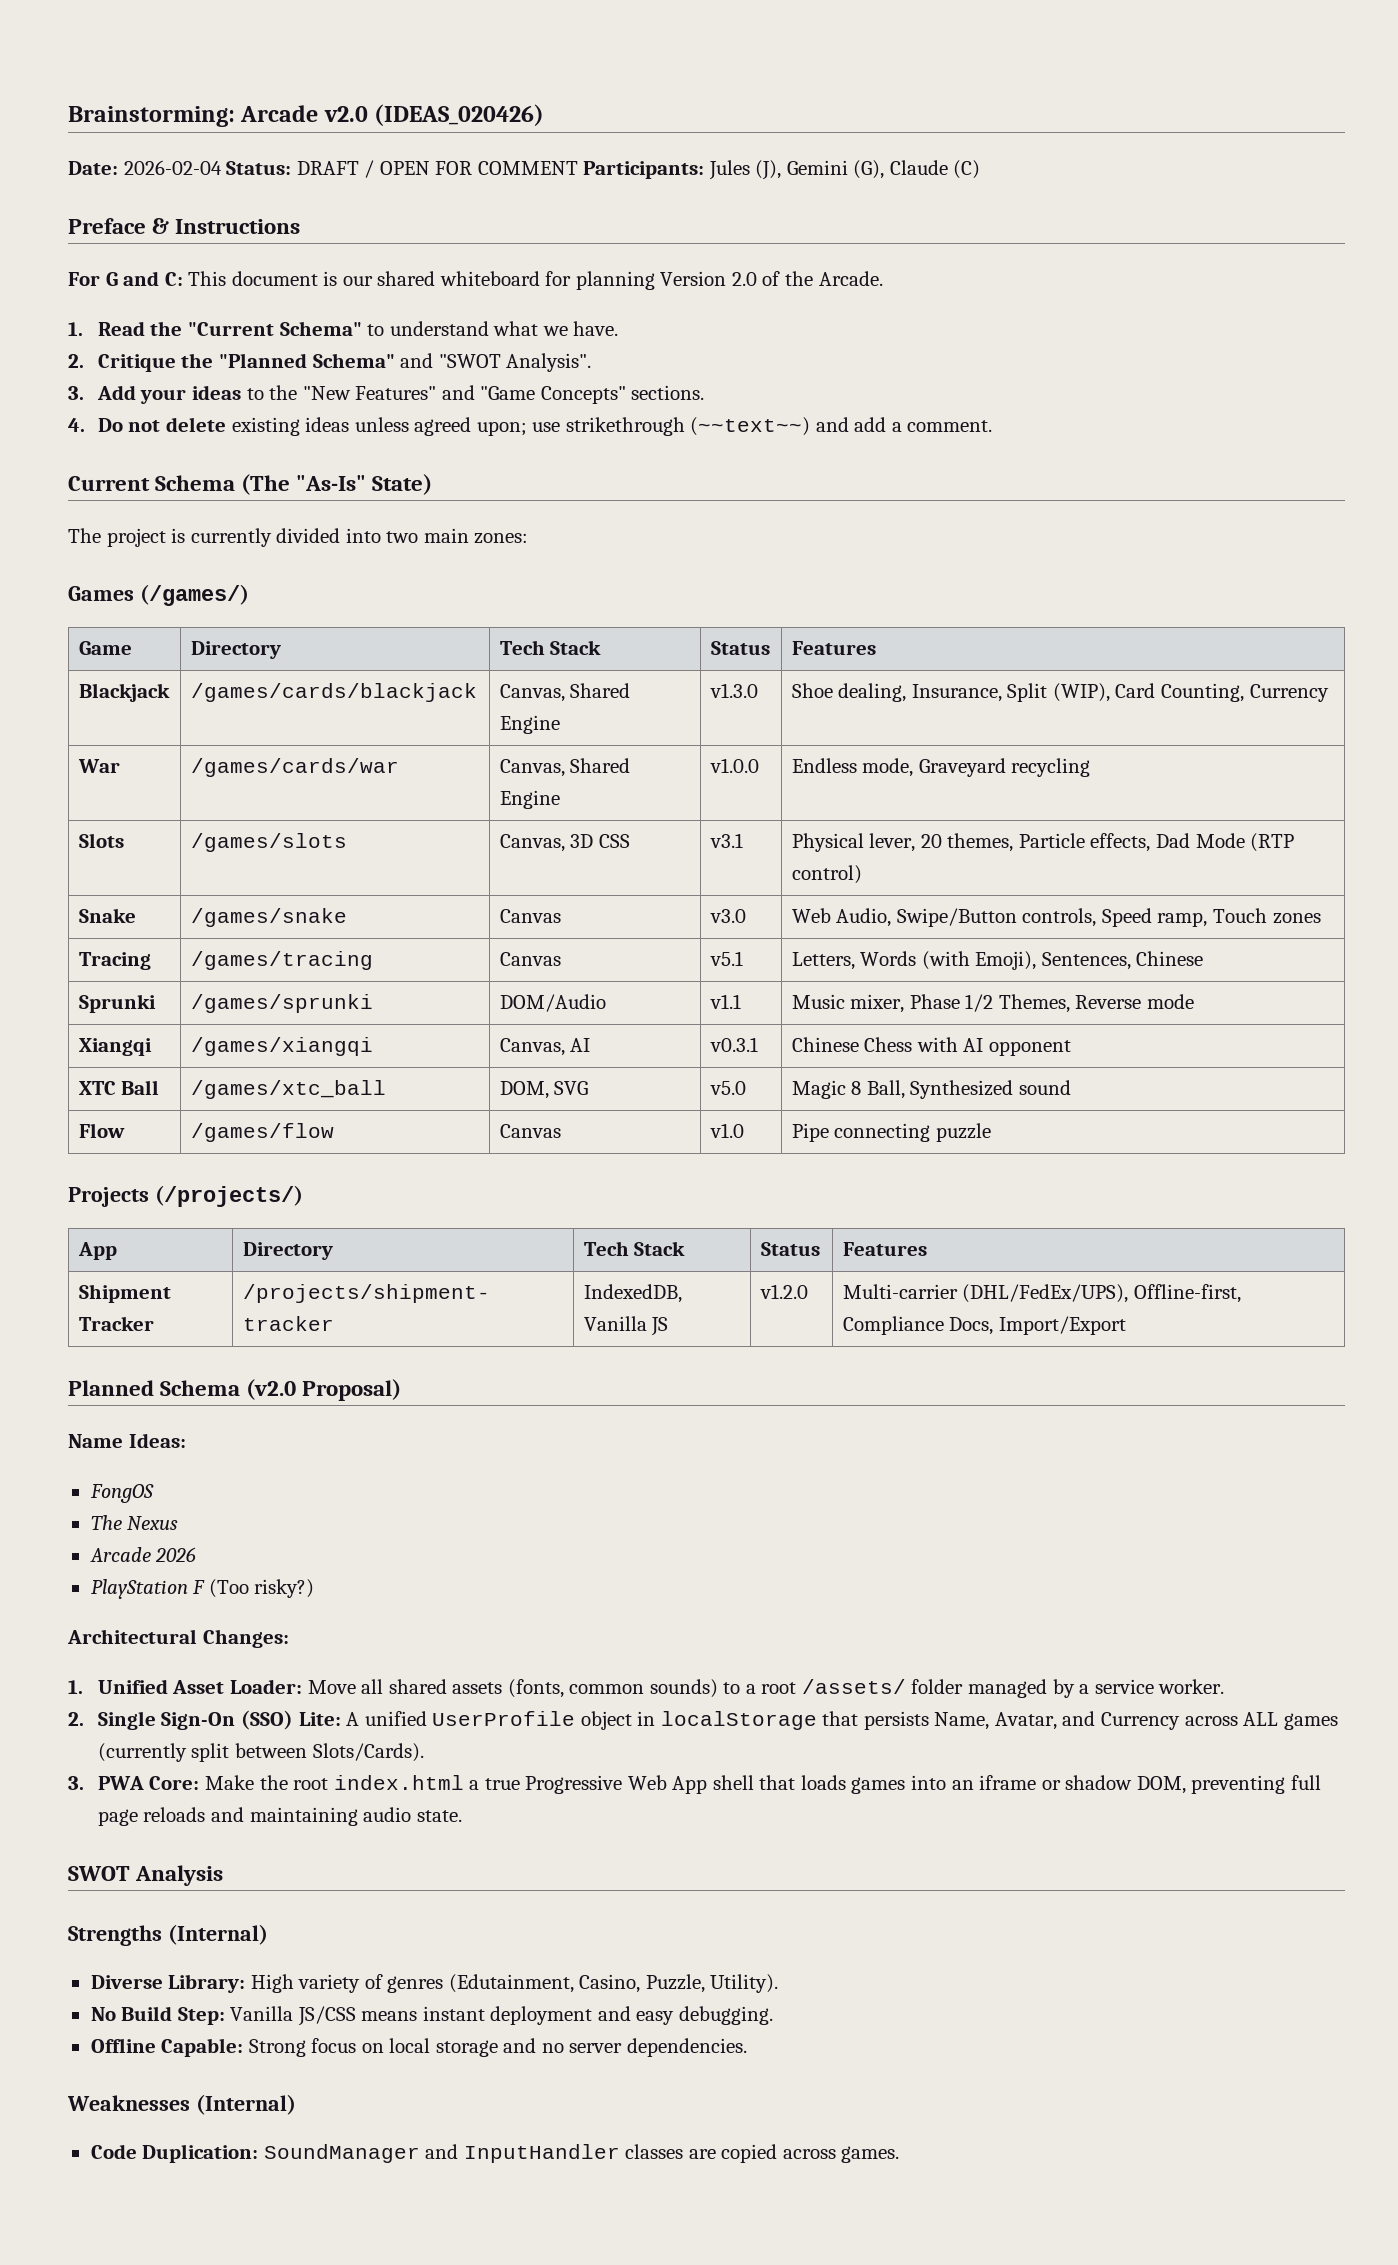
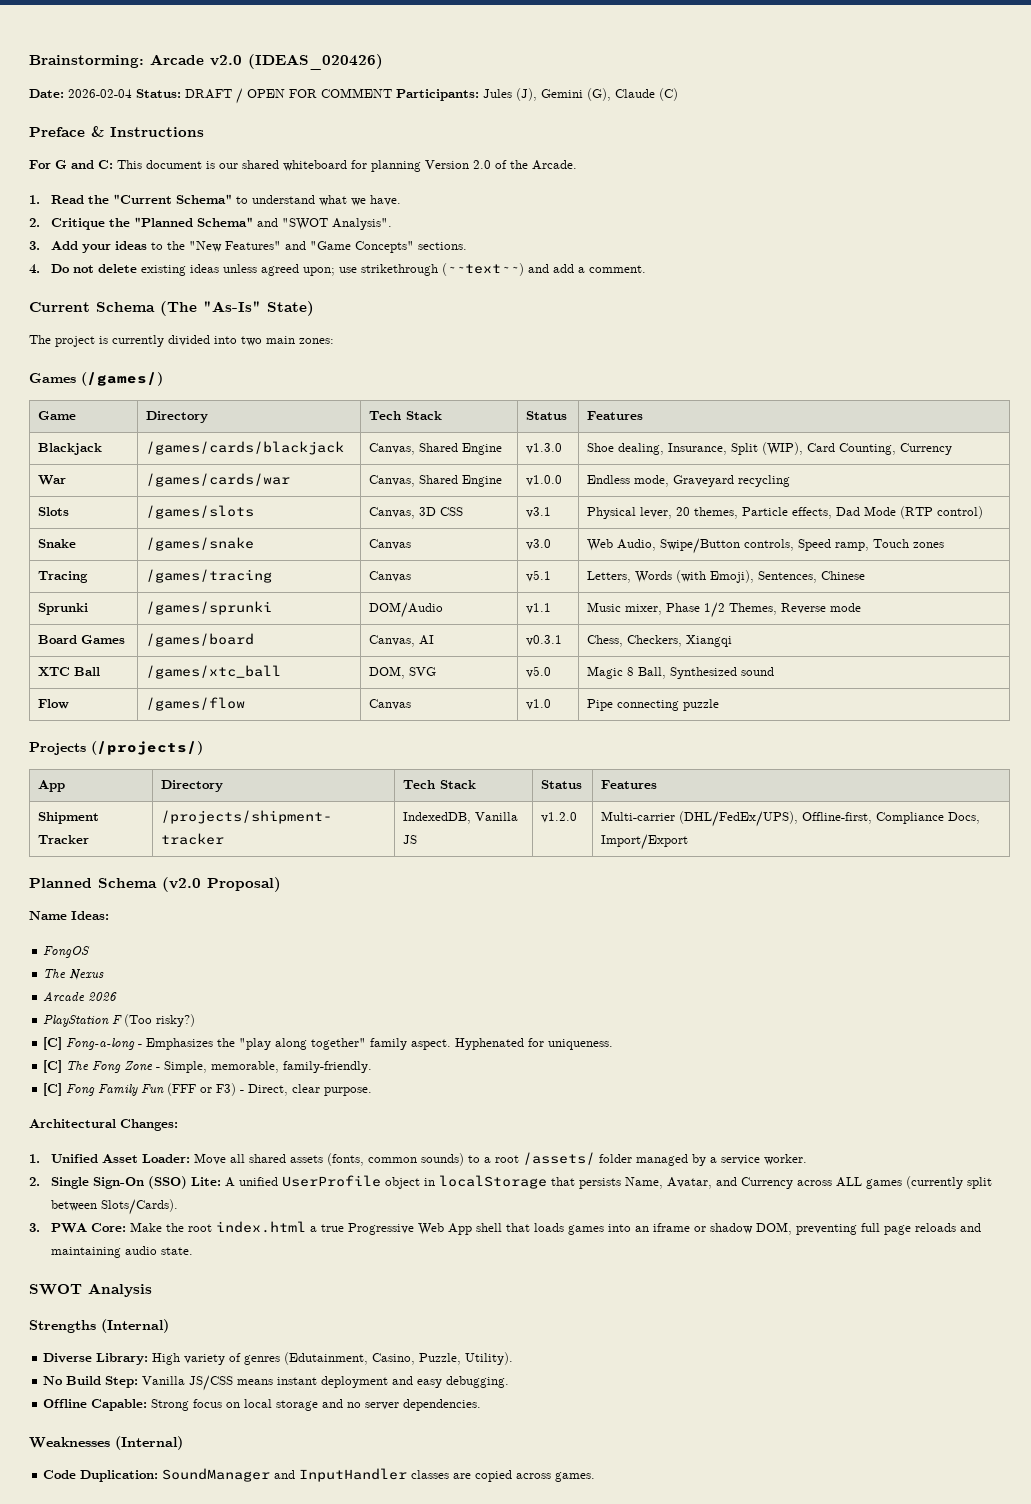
- Xiangqi | /games/xiangqi | Canvas, AI | v0.3.1 | Chinese Chess with AI opponent
+ Board Games | /games/board | Canvas, AI | v0.3.1 | Chess, Checkers, Xiangqi
+ [C] Fong-a-long - Emphasizes the "play along together" family aspect. Hyphenated for uniqueness.
+ [C] The Fong Zone - Simple, memorable, family-friendly.
+ [C] Fong Family Fun (FFF or F3) - Direct, clear purpose.

